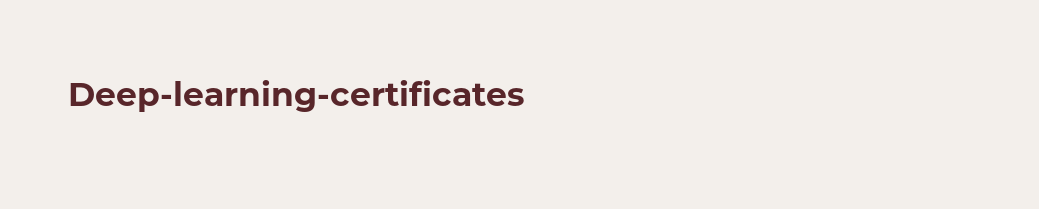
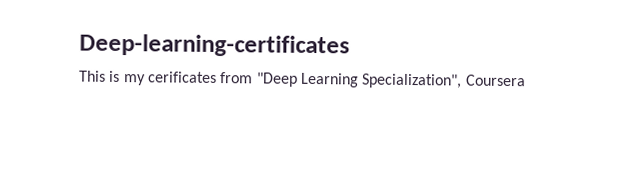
+ This is my cerificates from "Deep Learning Specialization", Coursera

